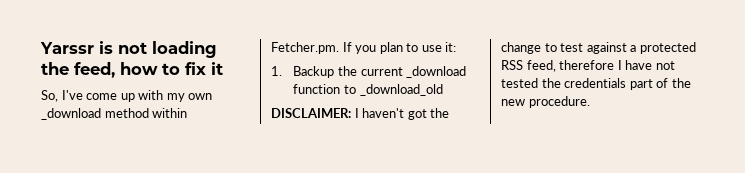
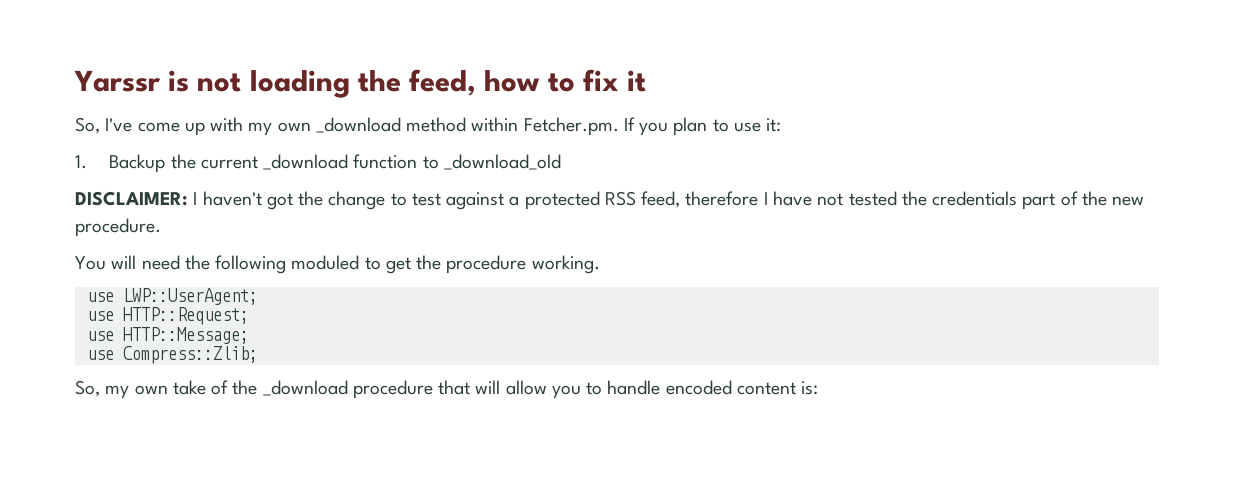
+ You will need the following moduled to get the procedure working.
+ use LWP::UserAgent;
+ use HTTP::Request;
+ use HTTP::Message;
+ use Compress::Zlib;
+ So, my own take of the _download procedure that will allow you to handle encoded content is:

